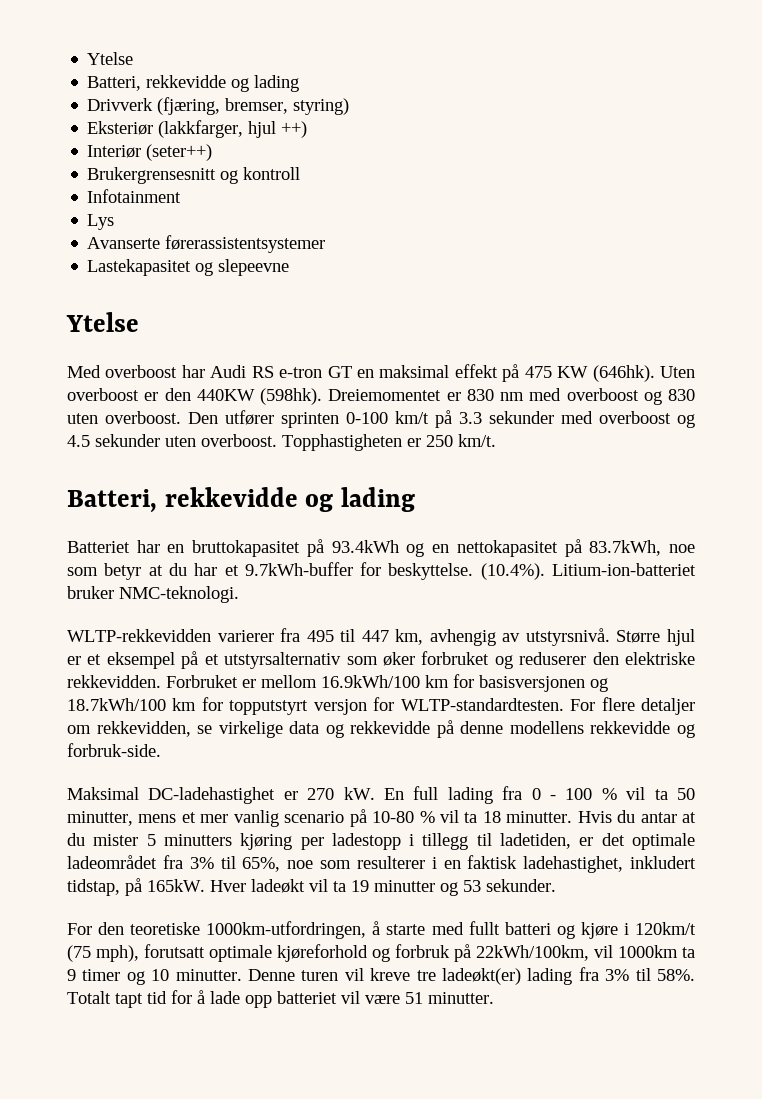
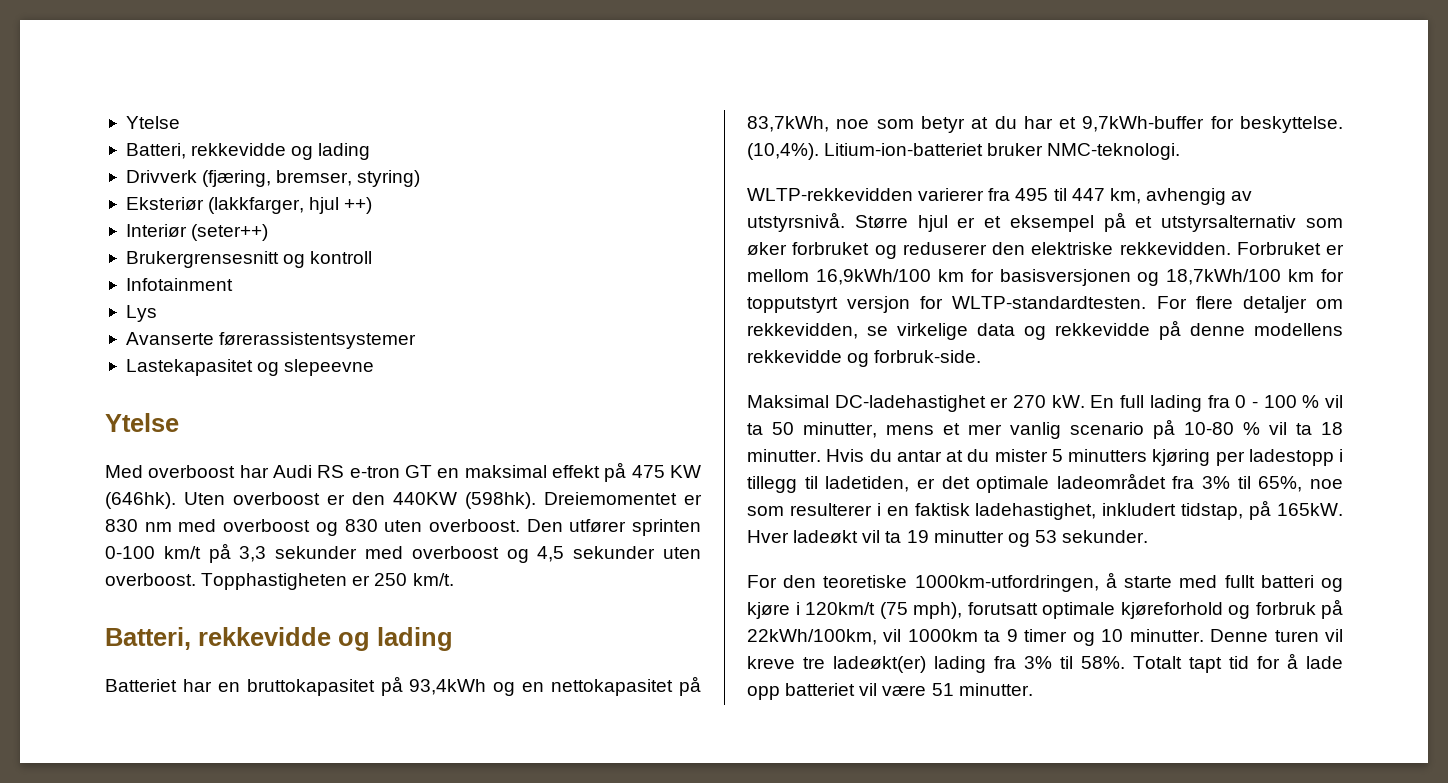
- Den utfører sprinten 0-100 km/t på 3.3 sekunder med overboost og 4.5 sekunder uten overboost.
+ Den utfører sprinten 0-100 km/t på 3,3 sekunder med overboost og 4,5 sekunder uten overboost.
- Batteriet har en bruttokapasitet på 93.4kWh og en nettokapasitet på 83.7kWh, noe som betyr at du har et 9.7kWh-buffer for beskyttelse.
+ Batteriet har en bruttokapasitet på 93,4kWh og en nettokapasitet på 83,7kWh, noe som betyr at du har et 9,7kWh-buffer for beskyttelse.
- (10.4%). Litium-ion-batteriet bruker NMC-teknologi.
+ (10,4%). Litium-ion-batteriet bruker NMC-teknologi.
- Forbruket er mellom 16.9kWh/100 km for basisversjonen og 18.7kWh/100 km for topputstyrt versjon for WLTP-standardtesten.
+ Forbruket er mellom 16,9kWh/100 km for basisversjonen og 18,7kWh/100 km for topputstyrt versjon for WLTP-standardtesten.

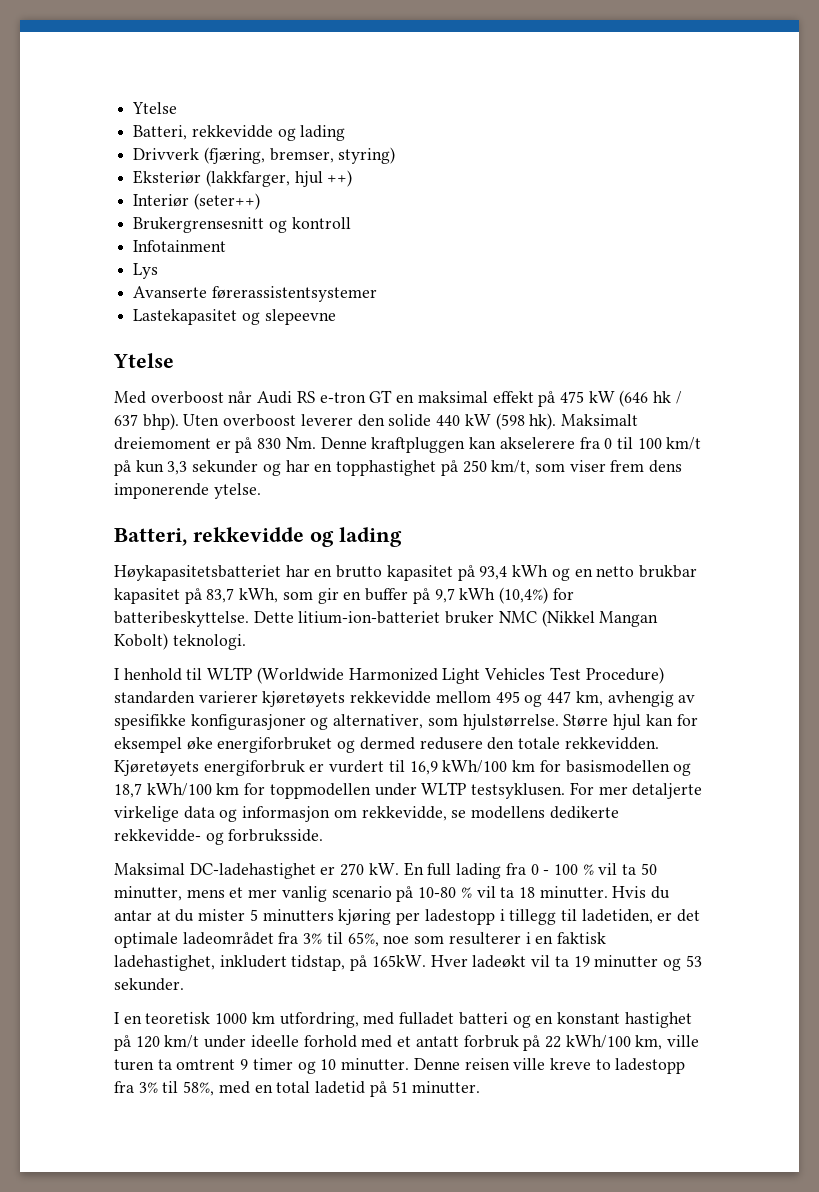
- Med overboost har Audi RS e-tron GT en maksimal effekt på 475 KW (646hk). Uten overboost er den 440KW (598hk). Dreiemomentet er 830 nm med overboost og 830 uten overboost. Den utfører sprinten 0-100 km/t på 3,3 sekunder med overboost og 4,5 sekunder uten overboost. Topphastigheten er 250 km/t.
+ Med overboost når Audi RS e-tron GT en maksimal effekt på 475 kW (646 hk / 637 bhp). Uten overboost leverer den solide 440 kW (598 hk). Maksimalt dreiemoment er på 830 Nm. Denne kraftpluggen kan akselerere fra 0 til 100 km/t på kun 3,3 sekunder og har en topphastighet på 250 km/t, som viser frem dens imponerende ytelse.
  Batteri, rekkevidde og lading
- Batteriet har en bruttokapasitet på 93,4kWh og en nettokapasitet på 83,7kWh, noe som betyr at du har et 9,7kWh-buffer for beskyttelse. (10,4%). Litium-ion-batteriet bruker NMC-teknologi.
- WLTP-rekkevidden varierer fra 495 til 447 km, avhengig av utstyrsnivå. Større hjul er et eksempel på et utstyrsalternativ som øker forbruket og reduserer den elektriske rekkevidden. Forbruket er mellom 16,9kWh/100 km for basisversjonen og 18,7kWh/100 km for topputstyrt versjon for WLTP-standardtesten. For flere detaljer om rekkevidden, se virkelige data og rekkevidde på denne modellens rekkevidde og forbruk-side.
+ Høykapasitetsbatteriet har en brutto kapasitet på 93,4 kWh og en netto brukbar kapasitet på 83,7 kWh, som gir en buffer på 9,7 kWh (10,4%) for batteribeskyttelse. Dette litium-ion-batteriet bruker NMC (Nikkel Mangan Kobolt) teknologi.
+ I henhold til WLTP (Worldwide Harmonized Light Vehicles Test Procedure) standarden varierer kjøretøyets rekkevidde mellom 495 og 447 km, avhengig av spesifikke konfigurasjoner og alternativer, som hjulstørrelse. Større hjul kan for eksempel øke energiforbruket og dermed redusere den totale rekkevidden. Kjøretøyets energiforbruk er vurdert til 16,9 kWh/100 km for basismodellen og 18,7 kWh/100 km for toppmodellen under WLTP testsyklusen. For mer detaljerte virkelige data og informasjon om rekkevidde, se modellens dedikerte rekkevidde- og forbruksside.
- For den teoretiske 1000km-utfordringen, å starte med fullt batteri og kjøre i 120km/t (75 mph), forutsatt optimale kjøreforhold og forbruk på 22kWh/100km, vil 1000km ta 9 timer og 10 minutter.
+ I en teoretisk 1000 km utfordring, med fulladet batteri og en konstant hastighet på 120 km/t under ideelle forhold med et antatt forbruk på 22 kWh/100 km, ville turen ta omtrent 9 timer og 10 minutter.
- Denne turen vil kreve tre ladeøkt(er) lading fra 3% til 58%. Totalt tapt tid for å lade opp batteriet vil være 51 minutter.
+ Denne reisen ville kreve to ladestopp fra 3% til 58%, med en total ladetid på 51 minutter.

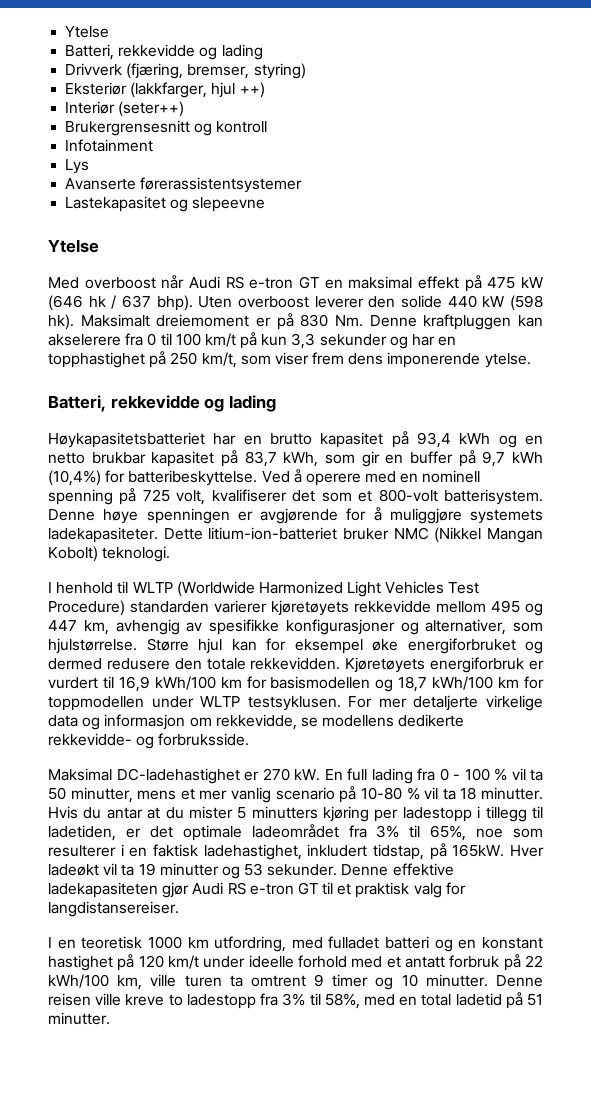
+ Ved å operere med en nominell spenning på 725 volt, kvalifiserer det som et 800-volt batterisystem. Denne høye spenningen er avgjørende for å muliggjøre systemets ladekapasiteter.
+ Denne effektive ladekapasiteten gjør Audi RS e-tron GT til et praktisk valg for langdistansereiser.

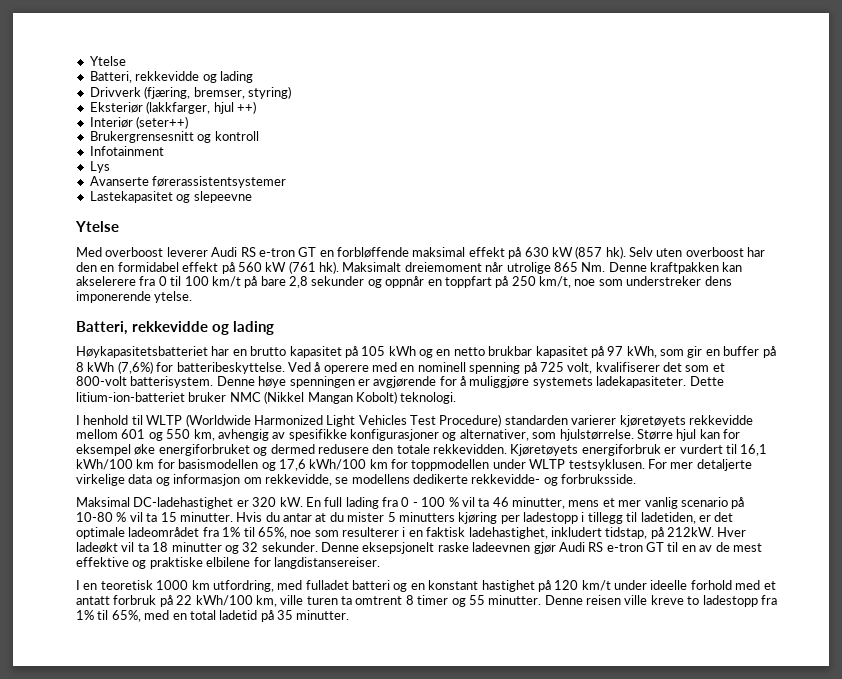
- Med overboost når Audi RS e-tron GT en maksimal effekt på 475 kW (646 hk / 637 bhp). Uten overboost leverer den solide 440 kW (598 hk). Maksimalt dreiemoment er på 830 Nm. Denne kraftpluggen kan akselerere fra 0 til 100 km/t på kun 3,3 sekunder og har en topphastighet på 250 km/t, som viser frem dens imponerende ytelse.
+ Med overboost leverer Audi RS e-tron GT en forbløffende maksimal effekt på 630 kW (857 hk). Selv uten overboost har den en formidabel effekt på 560 kW (761 hk). Maksimalt dreiemoment når utrolige 865 Nm. Denne kraftpakken kan akselerere fra 0 til 100 km/t på bare 2,8 sekunder og oppnår en toppfart på 250 km/t, noe som understreker dens imponerende ytelse.
- Høykapasitetsbatteriet har en brutto kapasitet på 93,4 kWh og en netto brukbar kapasitet på 83,7 kWh, som gir en buffer på 9,7 kWh (10,4%) for batteribeskyttelse.
+ Høykapasitetsbatteriet har en brutto kapasitet på 105 kWh og en netto brukbar kapasitet på 97 kWh, som gir en buffer på 8 kWh (7,6%) for batteribeskyttelse.
- I henhold til WLTP (Worldwide Harmonized Light Vehicles Test Procedure) standarden varierer kjøretøyets rekkevidde mellom 495 og 447 km, avhengig av spesifikke konfigurasjoner og alternativer, som hjulstørrelse.
+ I henhold til WLTP (Worldwide Harmonized Light Vehicles Test Procedure) standarden varierer kjøretøyets rekkevidde mellom 601 og 550 km, avhengig av spesifikke konfigurasjoner og alternativer, som hjulstørrelse.
- Kjøretøyets energiforbruk er vurdert til 16,9 kWh/100 km for basismodellen og 18,7 kWh/100 km for toppmodellen under WLTP testsyklusen.
+ Kjøretøyets energiforbruk er vurdert til 16,1 kWh/100 km for basismodellen og 17,6 kWh/100 km for toppmodellen under WLTP testsyklusen.
- Maksimal DC-ladehastighet er 270 kW.
+ Maksimal DC-ladehastighet er 320 kW.
- En full lading fra 0 - 100 % vil ta 50 minutter, mens et mer vanlig scenario på 10-80 % vil ta 18 minutter.
+ En full lading fra 0 - 100 % vil ta 46 minutter, mens et mer vanlig scenario på 10-80 % vil ta 15 minutter.
- Hvis du antar at du mister 5 minutters kjøring per ladestopp i tillegg til ladetiden, er det optimale ladeområdet fra 3% til 65%, noe som resulterer i en faktisk ladehastighet, inkludert tidstap, på 165kW.
+ Hvis du antar at du mister 5 minutters kjøring per ladestopp i tillegg til ladetiden, er det optimale ladeområdet fra 1% til 65%, noe som resulterer i en faktisk ladehastighet, inkludert tidstap, på 212kW.
- Hver ladeøkt vil ta 19 minutter og 53 sekunder.
+ Hver ladeøkt vil ta 18 minutter og 32 sekunder.
- Denne effektive ladekapasiteten gjør Audi RS e-tron GT til et praktisk valg for langdistansereiser.
+ Denne eksepsjonelt raske ladeevnen gjør Audi RS e-tron GT til en av de mest effektive og praktiske elbilene for langdistansereiser.
- I en teoretisk 1000 km utfordring, med fulladet batteri og en konstant hastighet på 120 km/t under ideelle forhold med et antatt forbruk på 22 kWh/100 km, ville turen ta omtrent 9 timer og 10 minutter.
+ I en teoretisk 1000 km utfordring, med fulladet batteri og en konstant hastighet på 120 km/t under ideelle forhold med et antatt forbruk på 22 kWh/100 km, ville turen ta omtrent 8 timer og 55 minutter.
- Denne reisen ville kreve to ladestopp fra 3% til 58%, med en total ladetid på 51 minutter.
+ Denne reisen ville kreve to ladestopp fra 1% til 65%, med en total ladetid på 35 minutter.

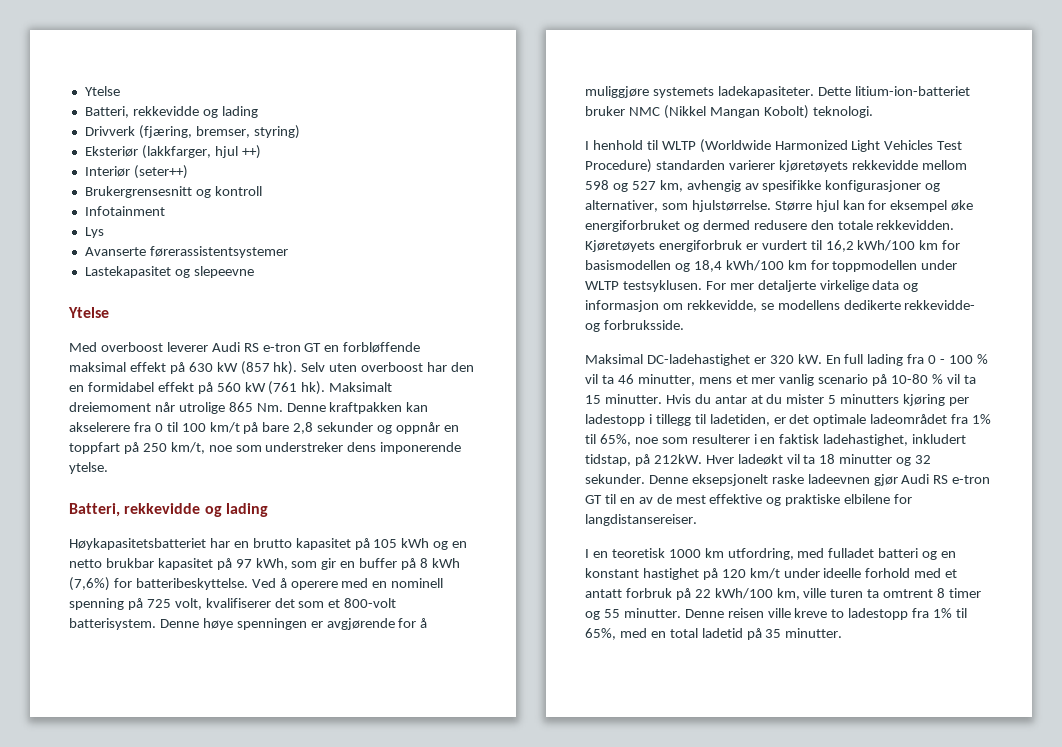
- I henhold til WLTP (Worldwide Harmonized Light Vehicles Test Procedure) standarden varierer kjøretøyets rekkevidde mellom 601 og 550 km, avhengig av spesifikke konfigurasjoner og alternativer, som hjulstørrelse.
+ I henhold til WLTP (Worldwide Harmonized Light Vehicles Test Procedure) standarden varierer kjøretøyets rekkevidde mellom 598 og 527 km, avhengig av spesifikke konfigurasjoner og alternativer, som hjulstørrelse.
- Kjøretøyets energiforbruk er vurdert til 16,1 kWh/100 km for basismodellen og 17,6 kWh/100 km for toppmodellen under WLTP testsyklusen.
+ Kjøretøyets energiforbruk er vurdert til 16,2 kWh/100 km for basismodellen og 18,4 kWh/100 km for toppmodellen under WLTP testsyklusen.

